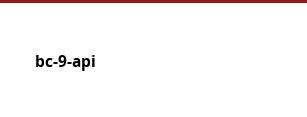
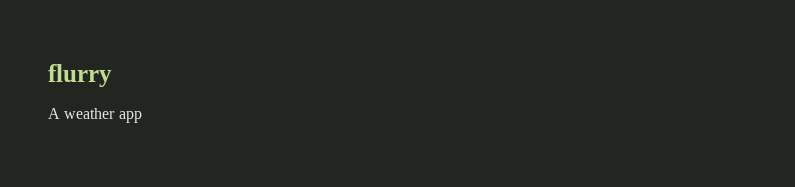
- bc-9-api
+ flurry
+ A weather app

